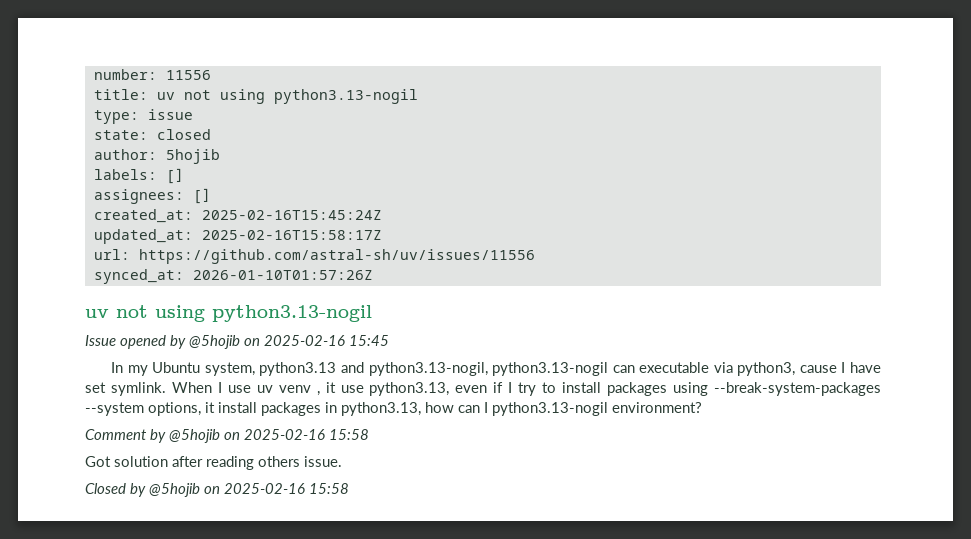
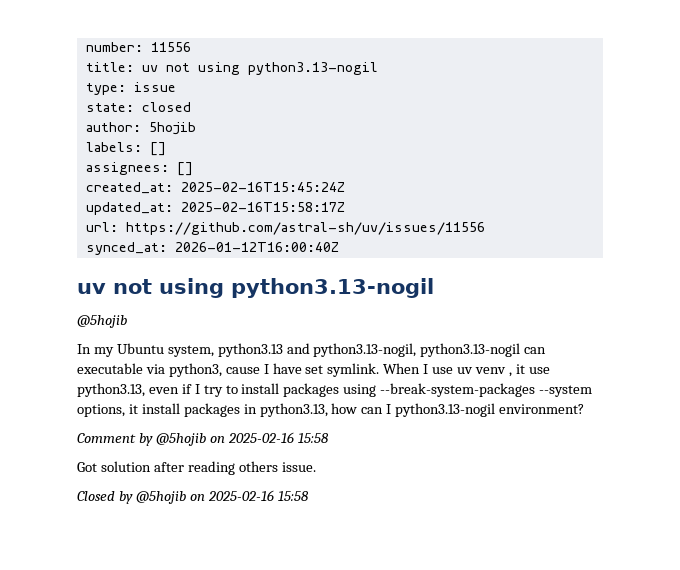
- synced_at: 2026-01-10T01:57:26Z
+ synced_at: 2026-01-12T16:00:40Z
  uv not using python3.13-nogil
- Issue opened by @5hojib on 2025-02-16 15:45
+ @5hojib

